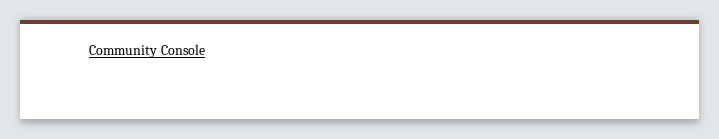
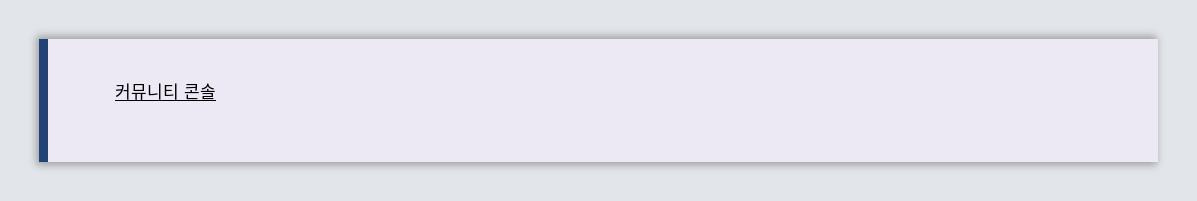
- Community Console
+ 커뮤니티 콘솔

